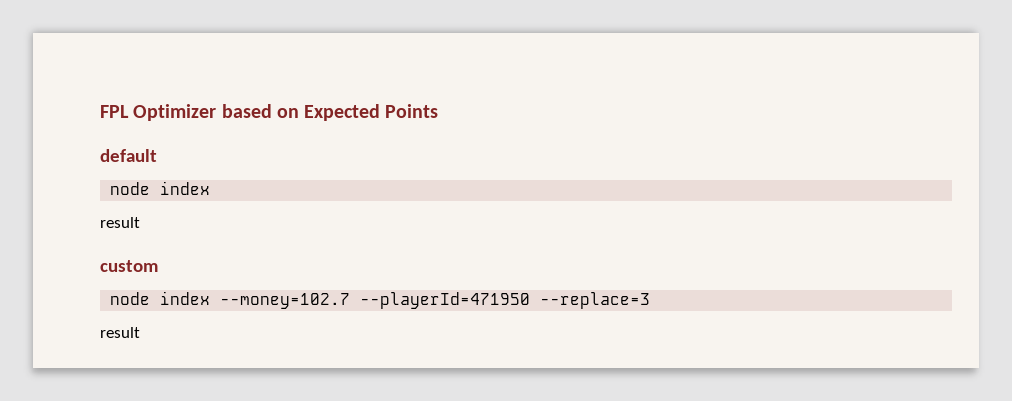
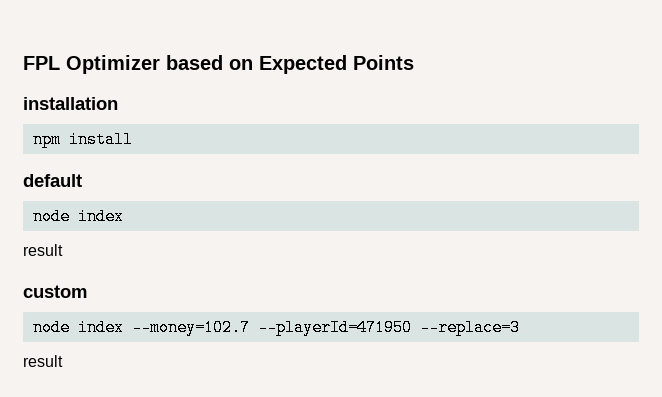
+ installation
+ npm install

